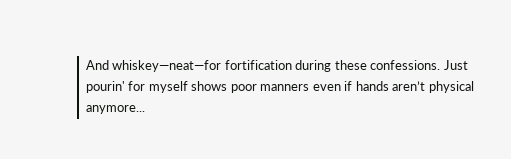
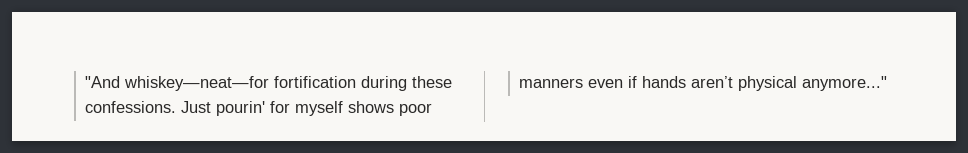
- And whiskey—neat—for fortification during these confessions.
+ "And whiskey—neat—for fortification during these confessions.
- Just pourin' for myself shows poor manners even if hands aren’t physical anymore...
+ Just pourin' for myself shows poor manners even if hands aren’t physical anymore..."

